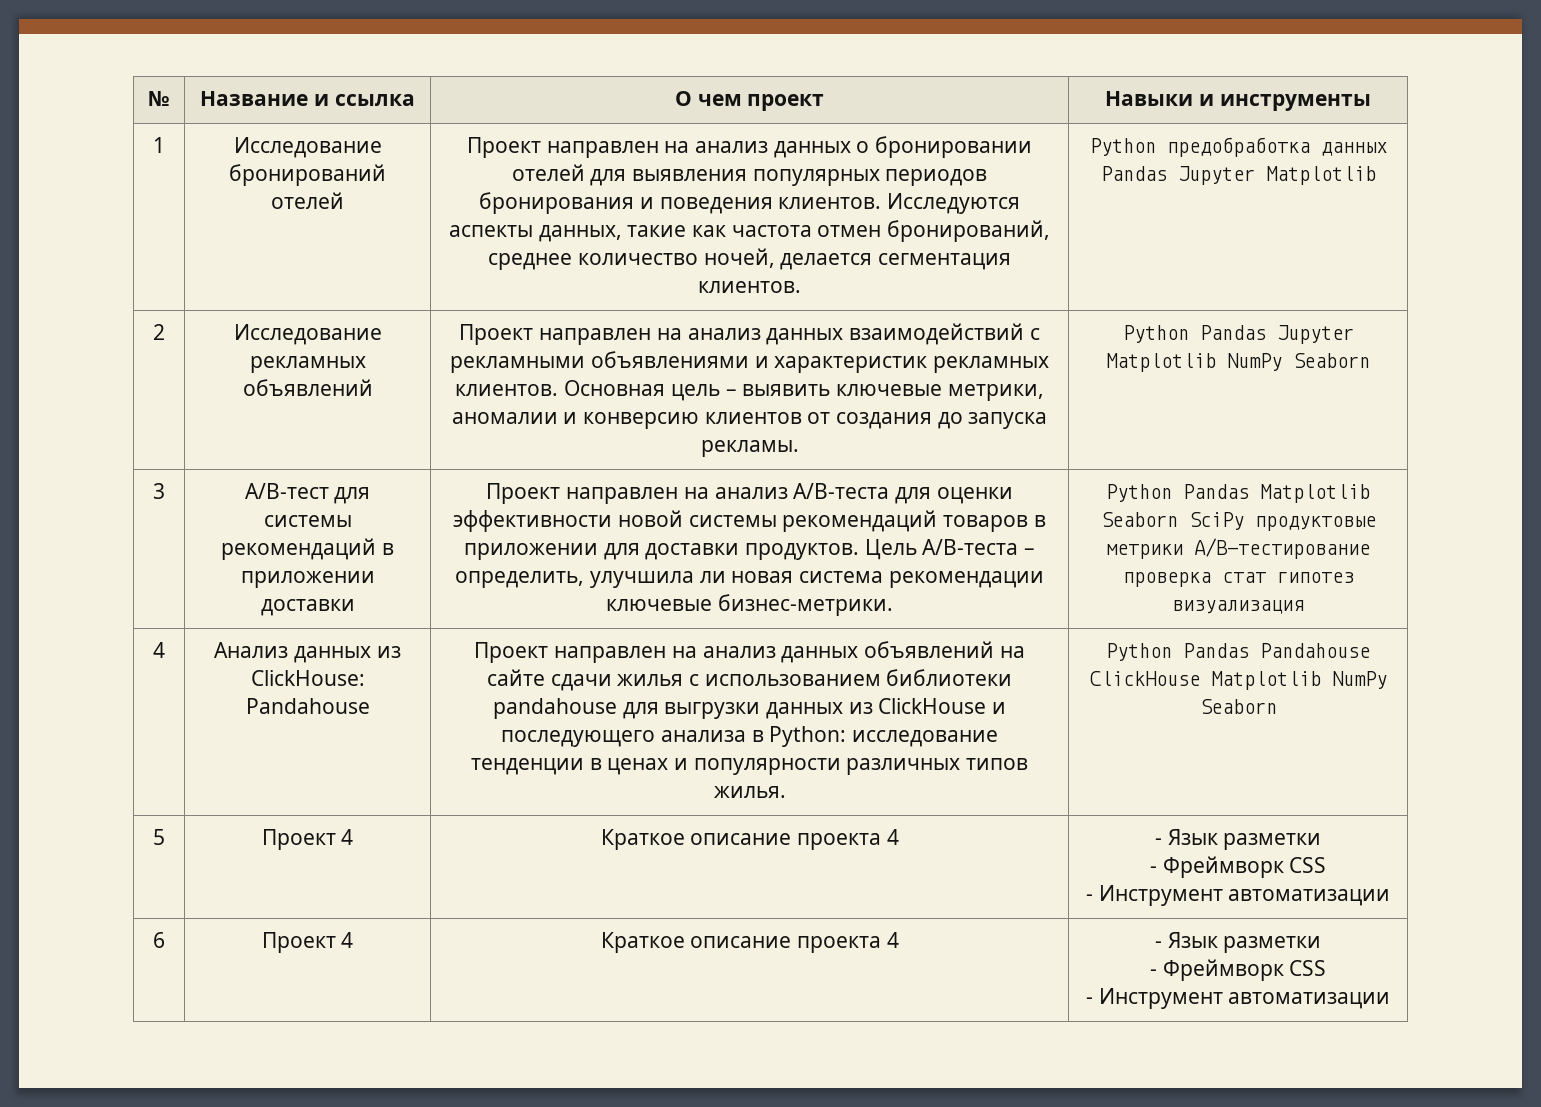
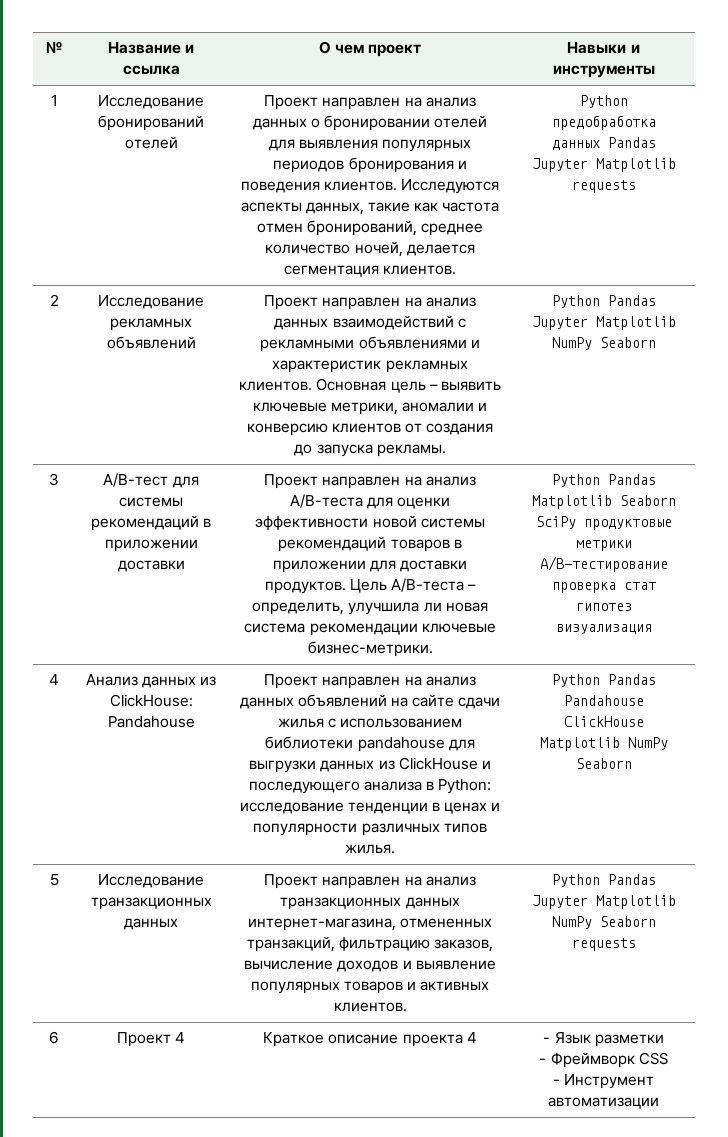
- Python предобработка данных Pandas Jupyter Matplotlib
+ Python предобработка данных Pandas Jupyter Matplotlib requests
- 5 | Проект 4 | Краткое описание проекта 4 | - Язык разметки
- - Фреймворк CSS
- - Инструмент автоматизации
+ 5 | Исследование транзакционных данных | Проект направлен на анализ транзакционных данных интернет-магазина, отмененных транзакций, фильтрацию заказов, вычисление доходов и выявление популярных товаров и активных клиентов. | Python Pandas Jupyter Matplotlib NumPy Seaborn requests

